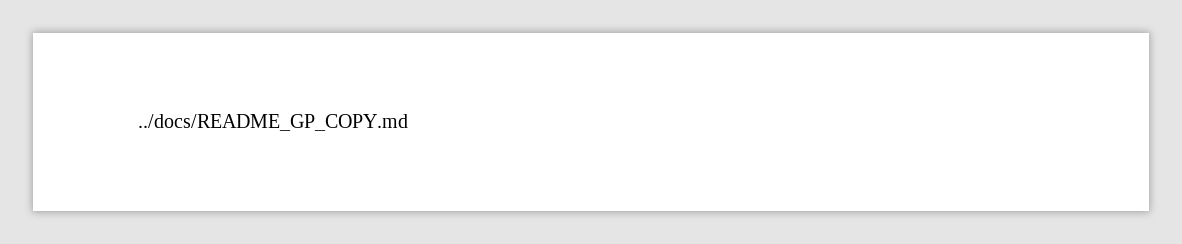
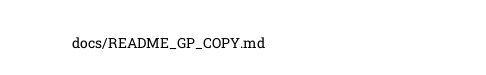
- ../docs/README_GP_COPY.md
+ docs/README_GP_COPY.md

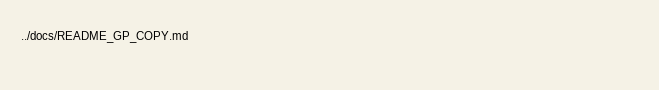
- docs/README_GP_COPY.md
+ ../docs/README_GP_COPY.md

